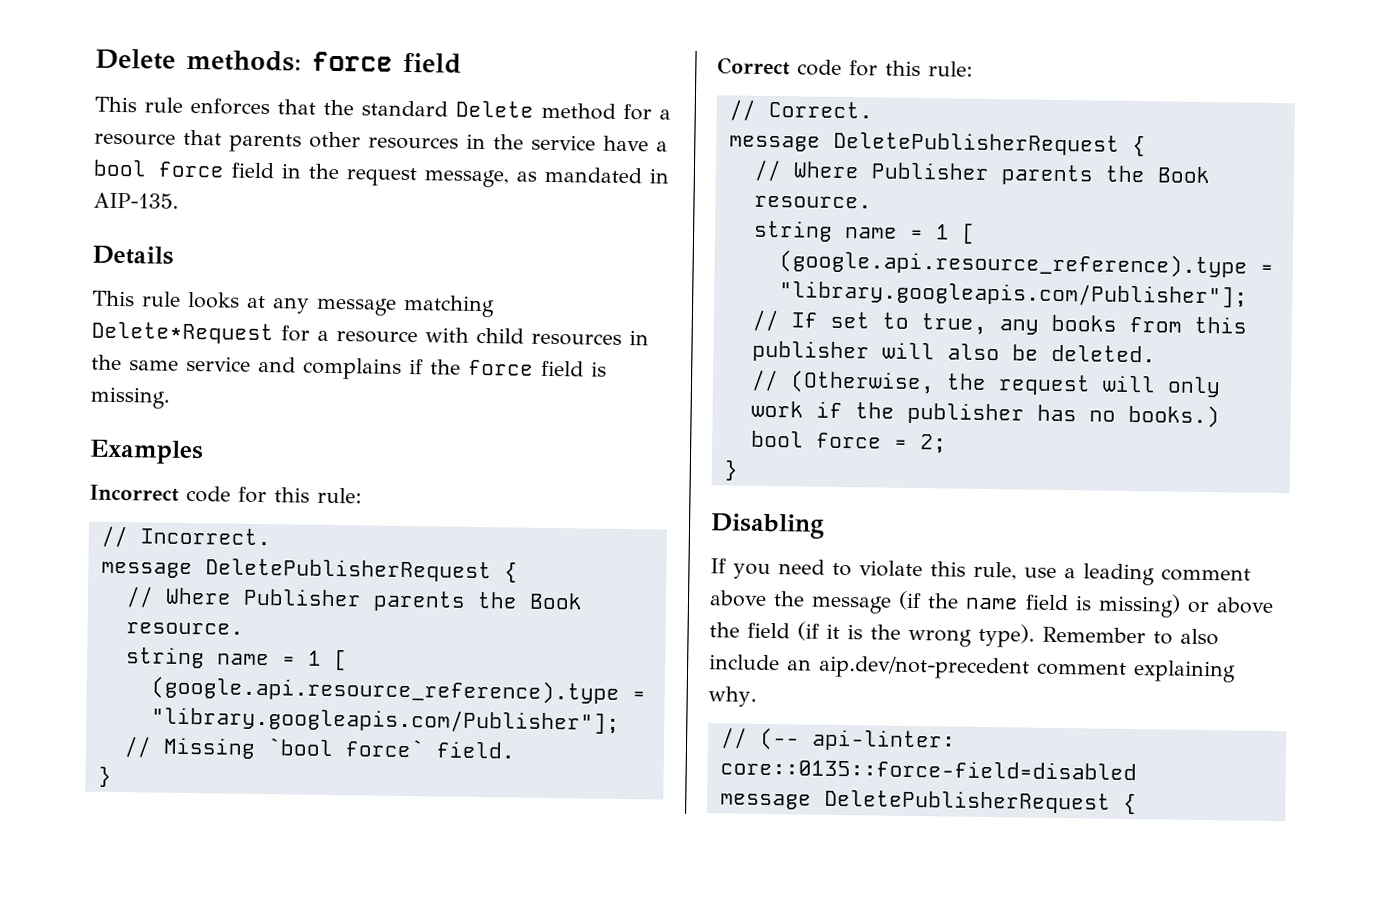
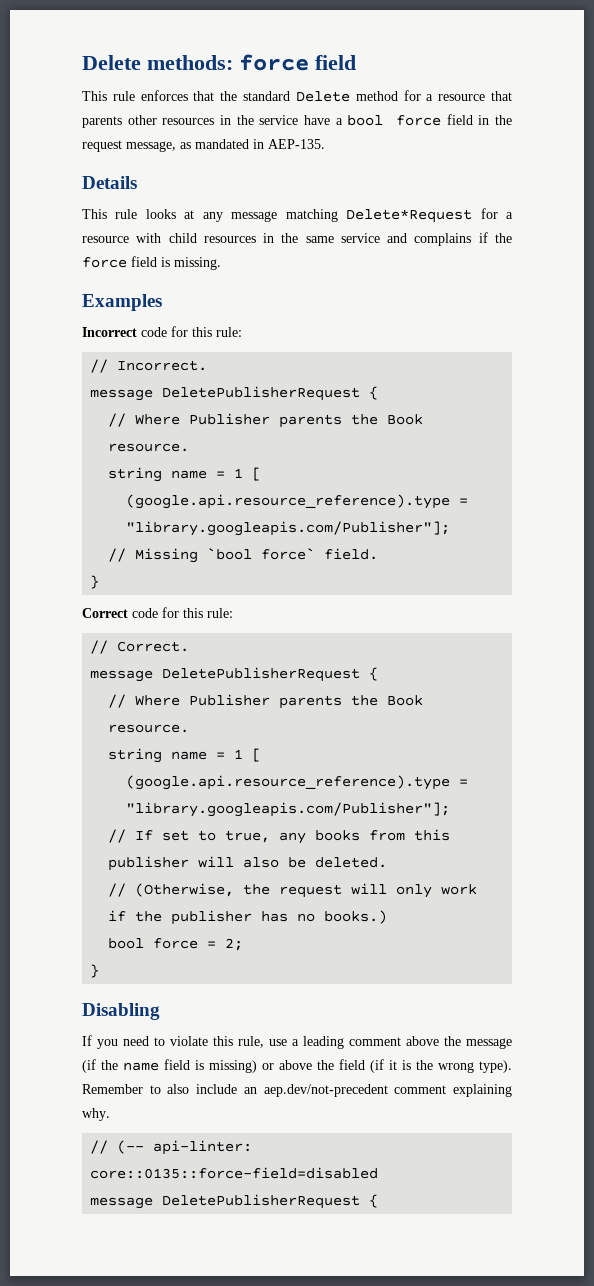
- This rule enforces that the standard Delete method for a resource that parents other resources in the service have a bool force field in the request message, as mandated in AIP-135.
+ This rule enforces that the standard Delete method for a resource that parents other resources in the service have a bool force field in the request message, as mandated in AEP-135.
- Remember to also include an aip.dev/not-precedent comment explaining why.
+ Remember to also include an aep.dev/not-precedent comment explaining why.

